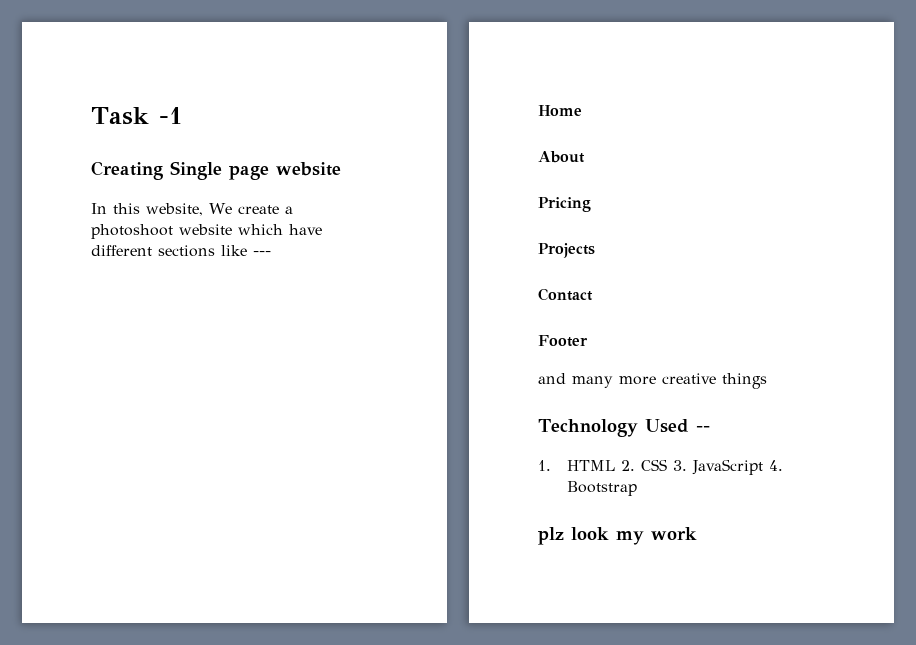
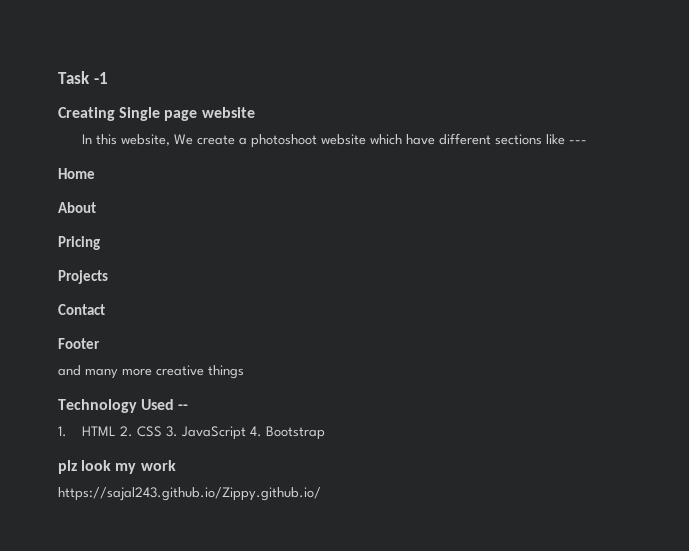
+ https://sajal243.github.io/Zippy.github.io/

